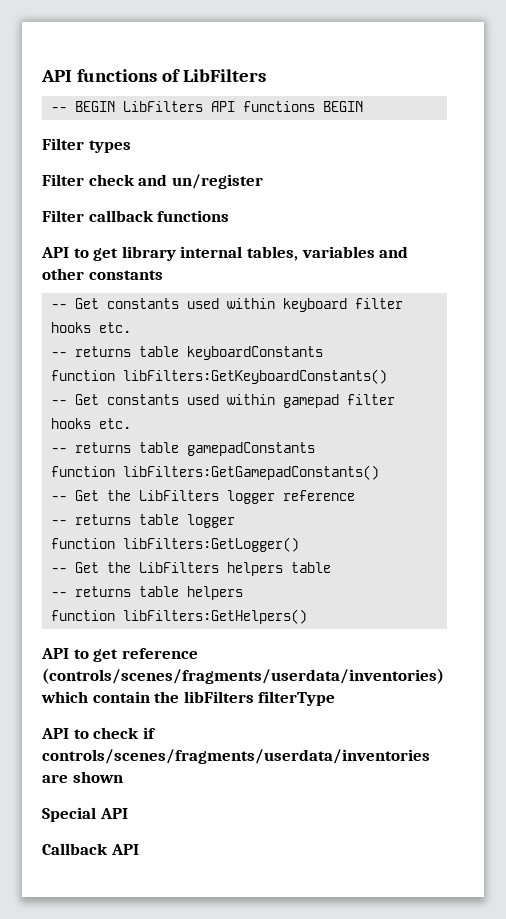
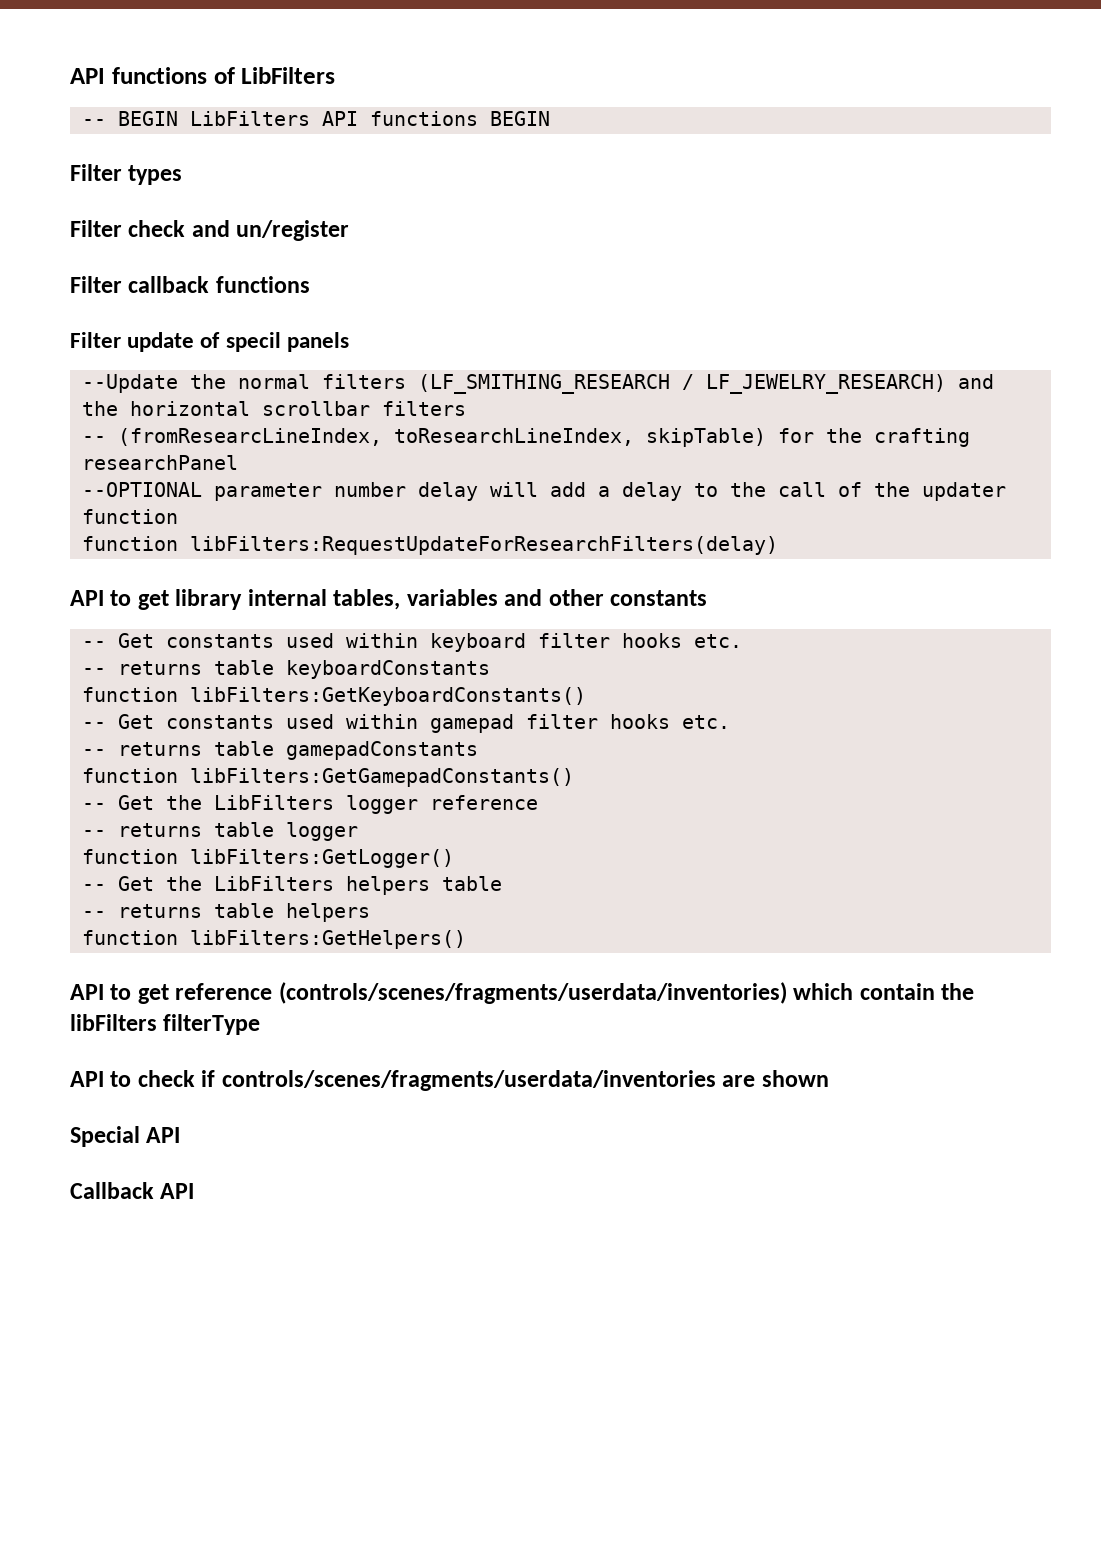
+ Filter update of specil panels
+ --Update the normal filters (LF_SMITHING_RESEARCH / LF_JEWELRY_RESEARCH) and the horizontal scrollbar filters
+ -- (fromResearcLineIndex, toResearchLineIndex, skipTable) for the crafting researchPanel
+ --OPTIONAL parameter number delay will add a delay to the call of the updater function
+ function libFilters:RequestUpdateForResearchFilters(delay)

